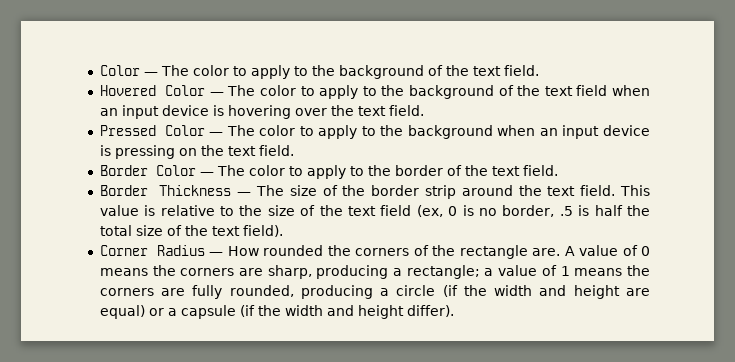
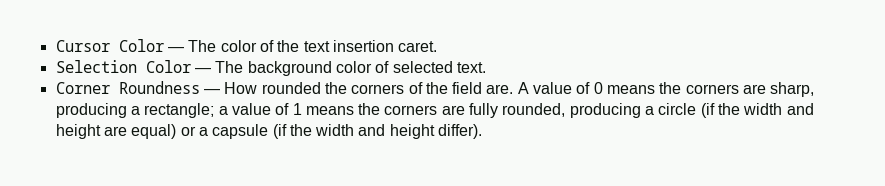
- Color — The color to apply to the background of the text field.
- Hovered Color — The color to apply to the background of the text field when an input device is hovering over the text field.
- Pressed Color — The color to apply to the background when an input device is pressing on the text field.
- Border Color — The color to apply to the border of the text field.
- Border Thickness — The size of the border strip around the text field. This value is relative to the size of the text field (ex, 0 is no border, .5 is half the total size of the text field).
+ Cursor Color — The color of the text insertion caret.
+ Selection Color — The background color of selected text.
- Corner Radius — How rounded the corners of the rectangle are.
+ Corner Roundness — How rounded the corners of the field are.

